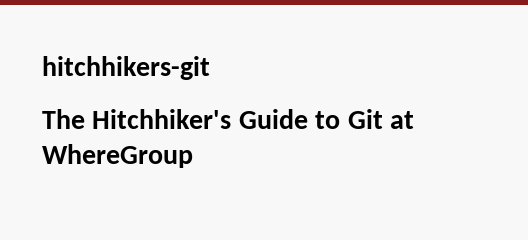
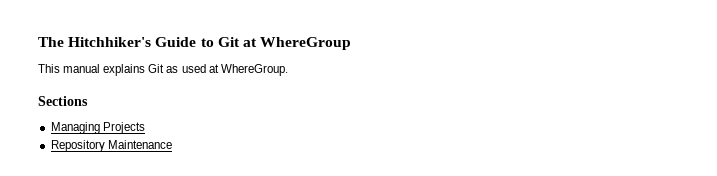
- hitchhikers-git
+ This manual explains Git as used at WhereGroup.
+ Sections
+ Managing Projects
+ Repository Maintenance

